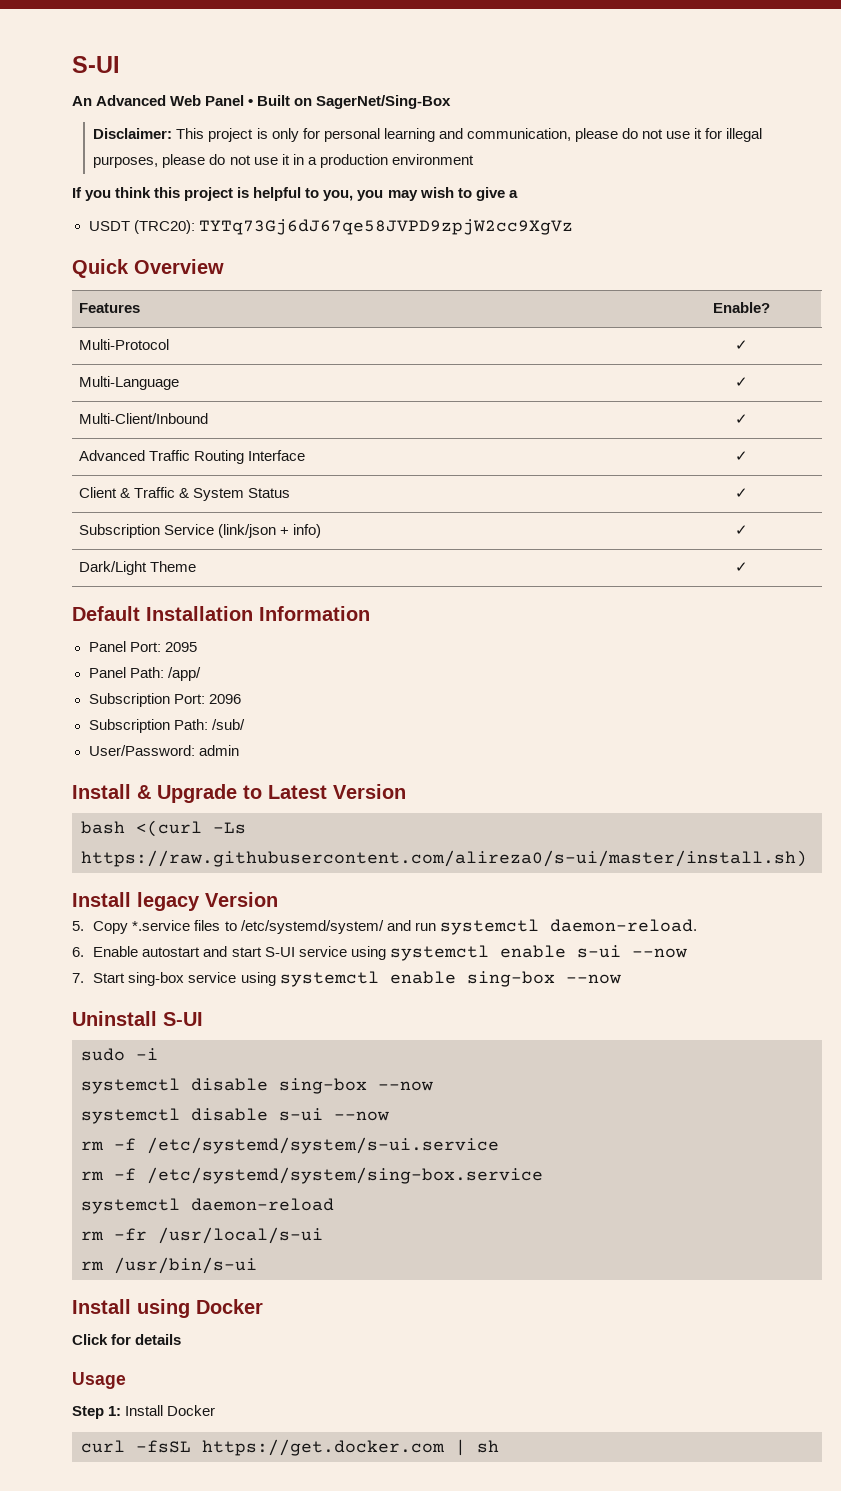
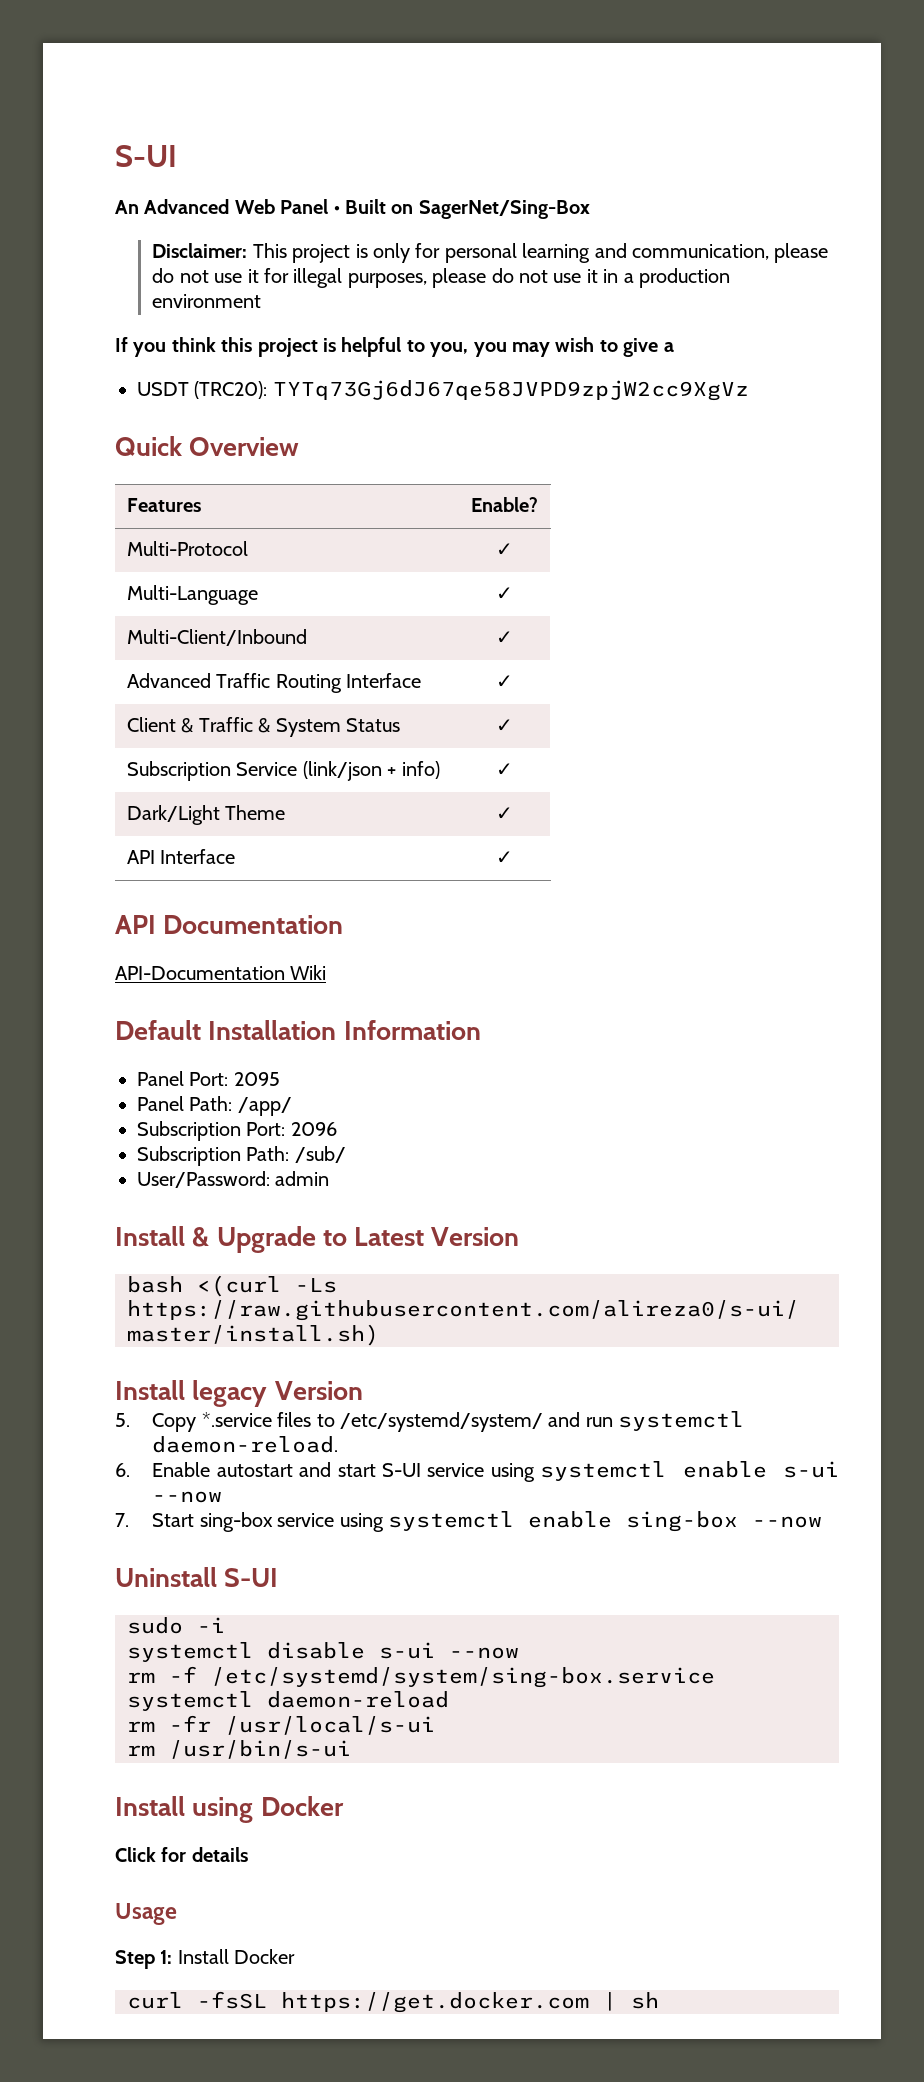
+ API Interface | ✓
+ API Documentation
+ API-Documentation Wiki
- systemctl disable sing-box --now
- rm -f /etc/systemd/system/s-ui.service

